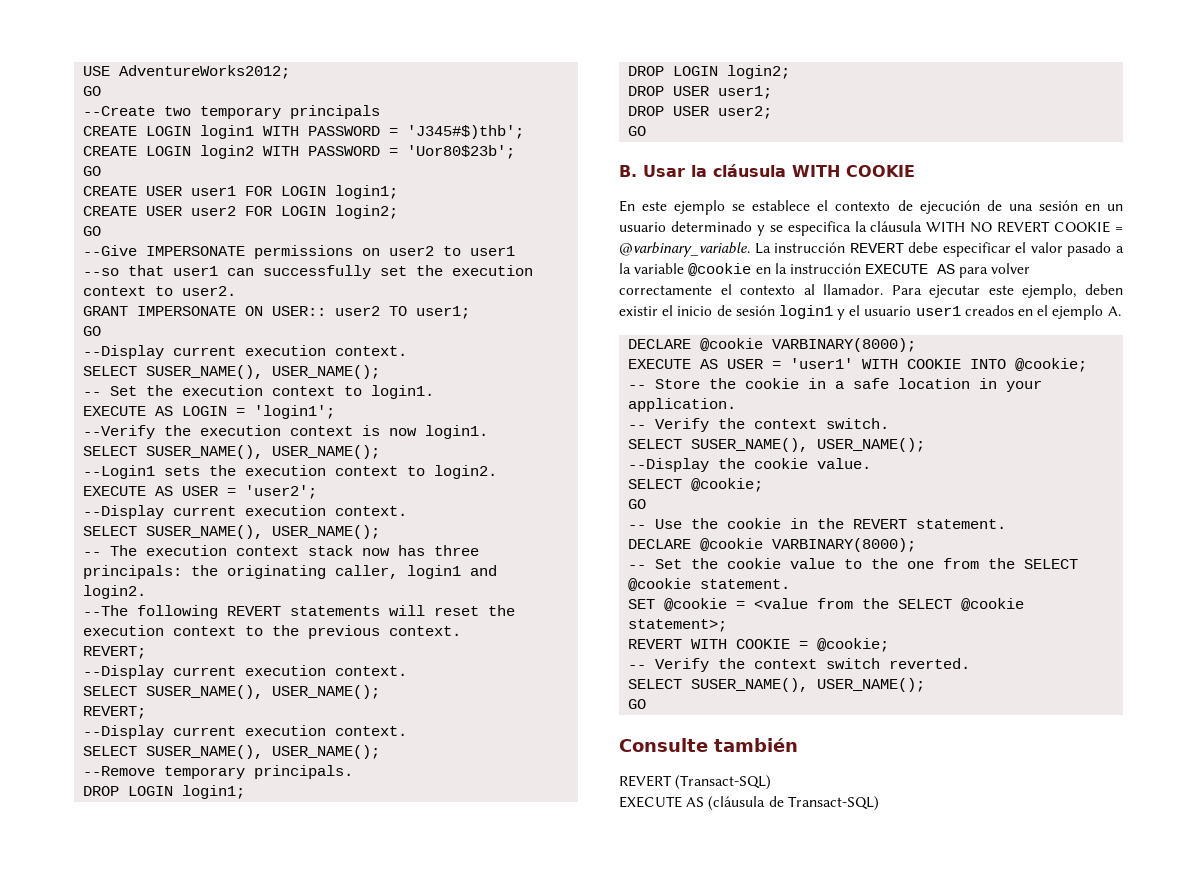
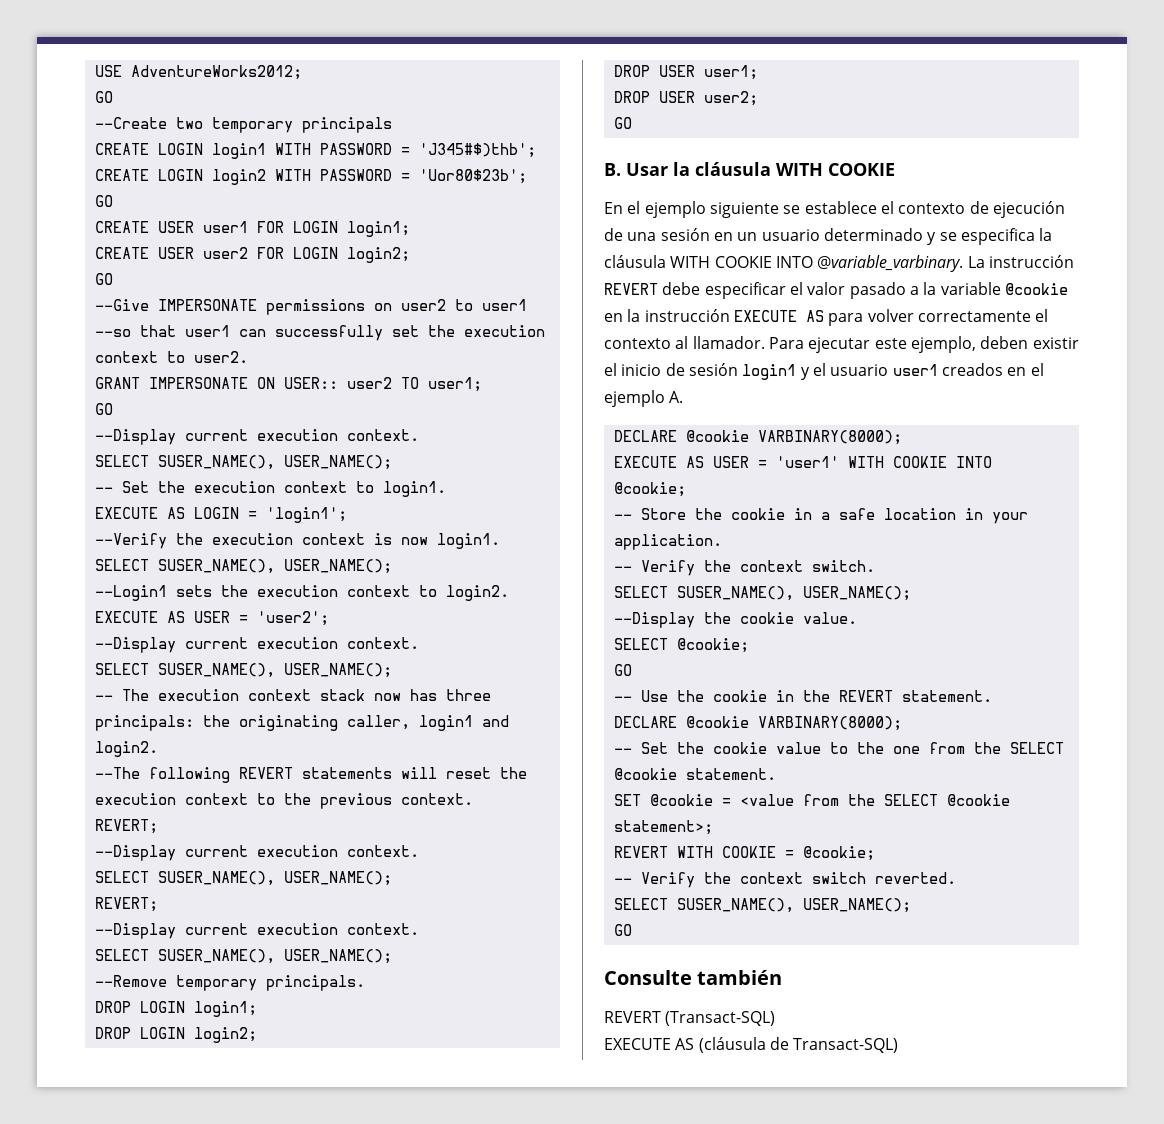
- En este ejemplo se establece el contexto de ejecución de una sesión en un usuario determinado y se especifica la cláusula WITH NO REVERT COOKIE = @varbinary_variable.
+ En el ejemplo siguiente se establece el contexto de ejecución de una sesión en un usuario determinado y se especifica la cláusula WITH COOKIE INTO @variable_varbinary.

